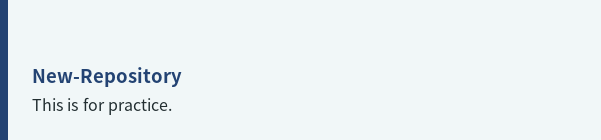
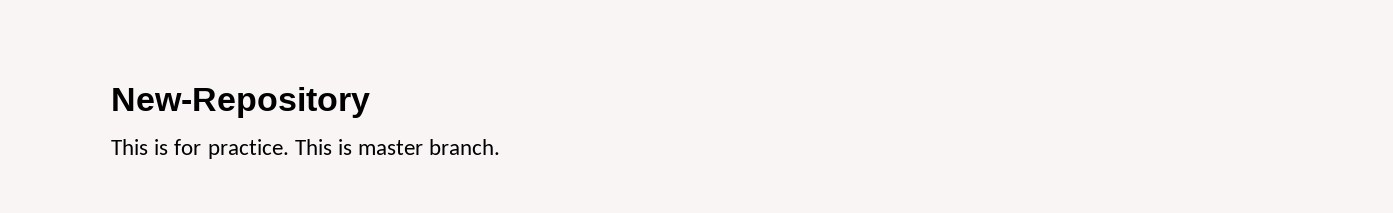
+ This is master branch.

